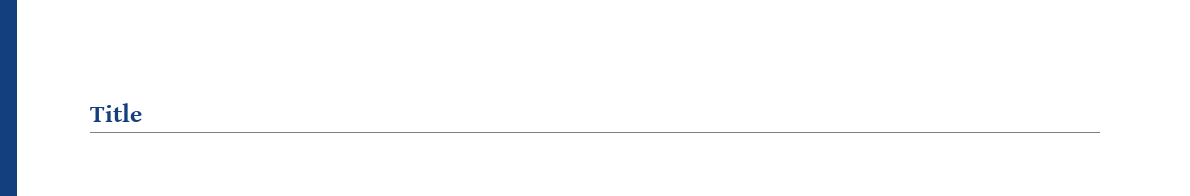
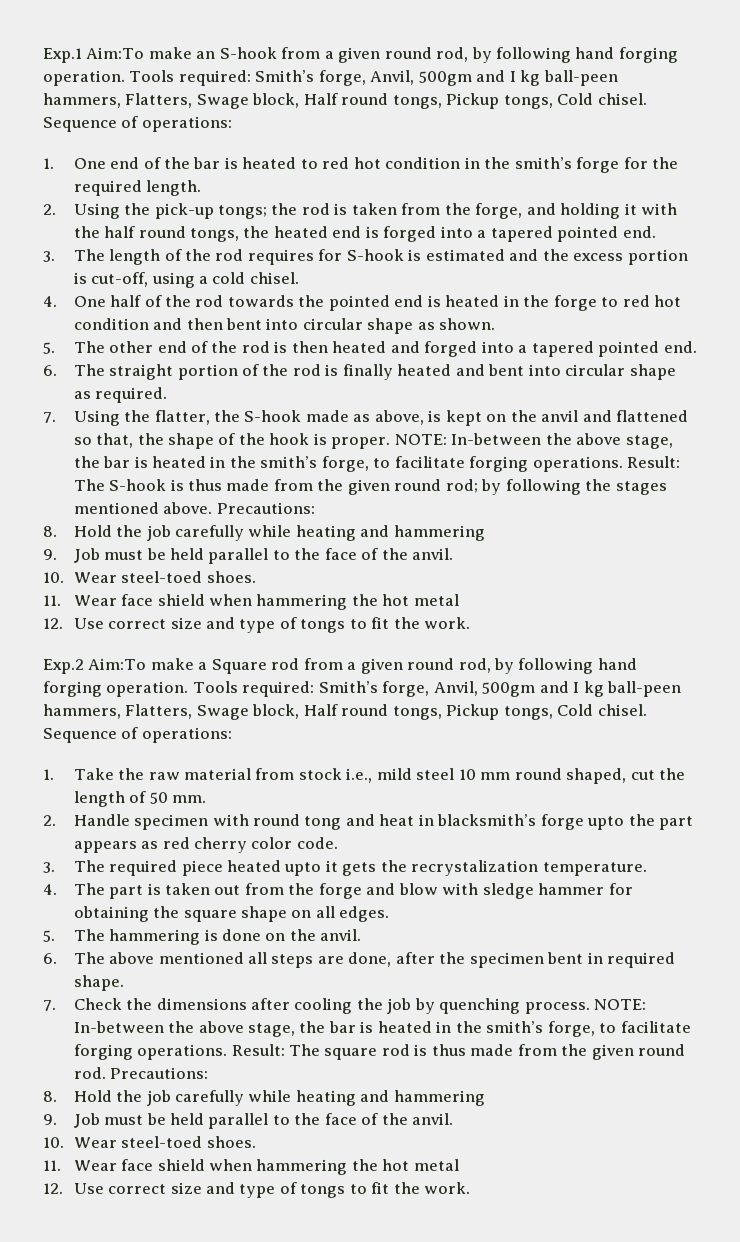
- Title
+ Exp.1 Aim:To make an S-hook from a given round rod, by following hand forging operation. Tools required: Smith’s forge, Anvil, 500gm and I kg ball-peen hammers, Flatters, Swage block, Half round tongs, Pickup tongs, Cold chisel. Sequence of operations:
+ 1. One end of the bar is heated to red hot condition in the smith’s forge for the required length.
+ 2. Using the pick-up tongs; the rod is taken from the forge, and holding it with the half round tongs, the heated end is forged into a tapered pointed end.
+ 3. The length of the rod requires for S-hook is estimated and the excess portion is cut-off, using a cold chisel.
+ 4. One half of the rod towards the pointed end is heated in the forge to red hot condition and then bent into circular shape as shown.
+ 5. The other end of the rod is then heated and forged into a tapered pointed end.
+ 6. The straight portion of the rod is finally heated and bent into circular shape as required.
+ 7. Using the flatter, the S-hook made as above, is kept on the anvil and flattened so that, the shape of the hook is proper. NOTE: In-between the above stage, the bar is heated in the smith’s forge, to facilitate forging operations. Result: The S-hook is thus made from the given round rod; by following the stages mentioned above. Precautions:
+ 8. Hold the job carefully while heating and hammering
+ 9. Job must be held parallel to the face of the anvil.
+ 10. Wear steel-toed shoes.
+ 11. Wear face shield when hammering the hot metal
+ 12. Use correct size and type of tongs to fit the work.
+ Exp.2 Aim:To make a Square rod from a given round rod, by following hand forging operation. Tools required: Smith’s forge, Anvil, 500gm and I kg ball-peen hammers, Flatters, Swage block, Half round tongs, Pickup tongs, Cold chisel. Sequence of operations:
+ 1. Take the raw material from stock i.e., mild steel 10 mm round shaped, cut the length of 50 mm.
+ 2. Handle specimen with round tong and heat in blacksmith’s forge upto the part appears as red cherry color code.
+ 3. The required piece heated upto it gets the recrystalization temperature.
+ 4. The part is taken out from the forge and blow with sledge hammer for obtaining the square shape on all edges.
+ 5. The hammering is done on the anvil.
+ 6. The above mentioned all steps are done, after the specimen bent in required shape.
+ 7. Check the dimensions after cooling the job by quenching process. NOTE: In-between the above stage, the bar is heated in the smith’s forge, to facilitate forging operations. Result: The square rod is thus made from the given round rod. Precautions:
+ 8. Hold the job carefully while heating and hammering
+ 9. Job must be held parallel to the face of the anvil.
+ 10. Wear steel-toed shoes.
+ 11. Wear face shield when hammering the hot metal
+ 12. Use correct size and type of tongs to fit the work.

